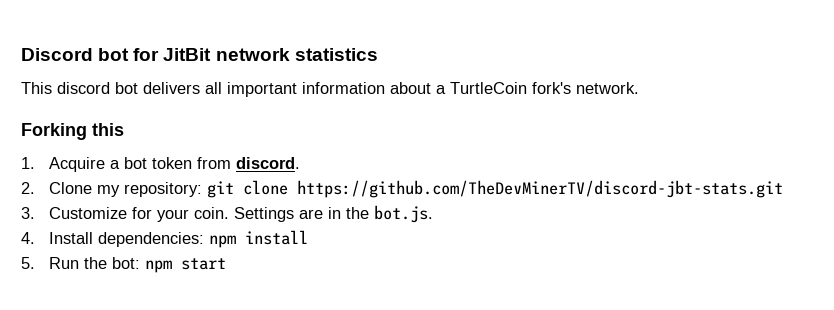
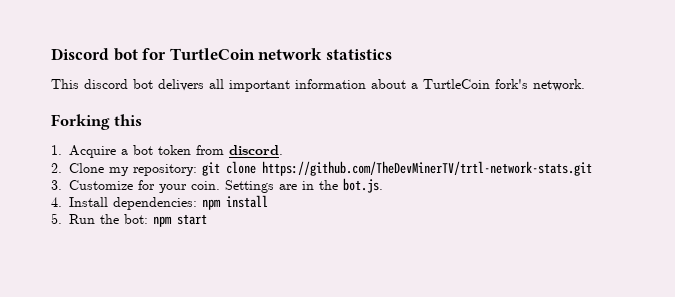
- Discord bot for JitBit network statistics
+ Discord bot for TurtleCoin network statistics
- 2. Clone my repository: git clone https://github.com/TheDevMinerTV/discord-jbt-stats.git
+ 2. Clone my repository: git clone https://github.com/TheDevMinerTV/trtl-network-stats.git

